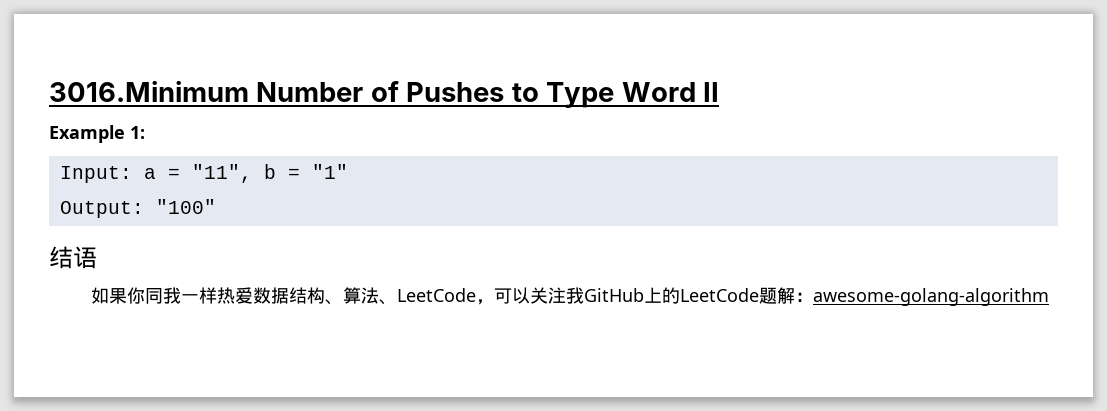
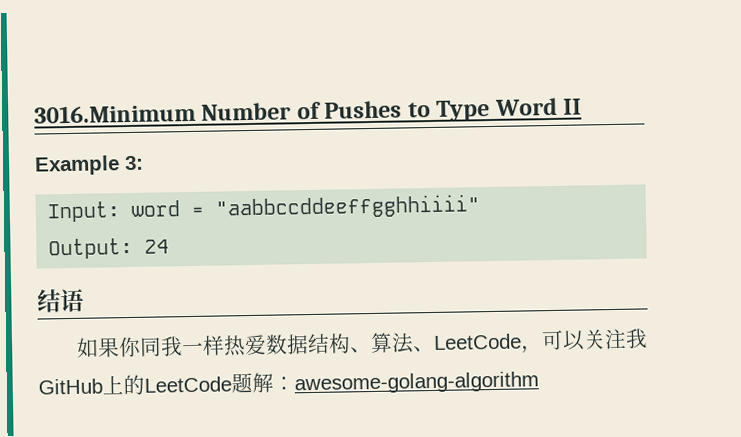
- Example 1:
+ Example 3:
- Input: a = "11", b = "1"
+ Input: word = "aabbccddeeffgghhiiii"
- Output: "100"
+ Output: 24

